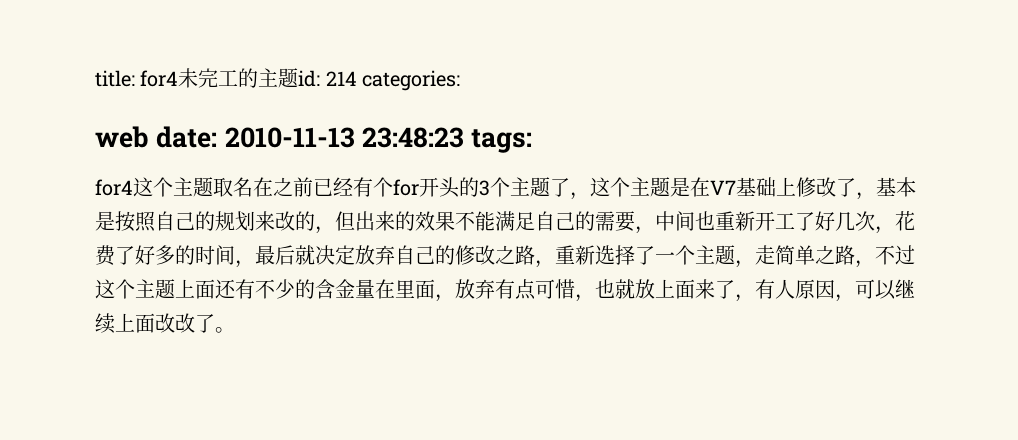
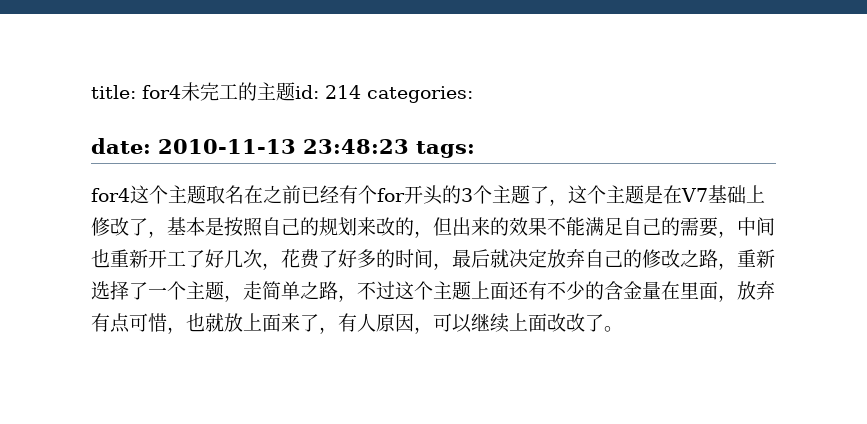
- web date: 2010-11-13 23:48:23 tags:
+ date: 2010-11-13 23:48:23 tags:

